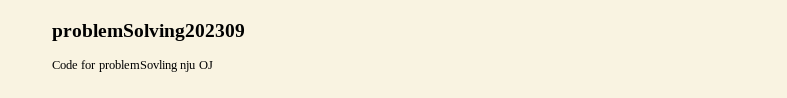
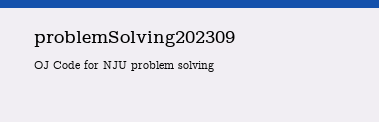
- Code for problemSovling nju OJ
+ OJ Code for NJU problem solving

